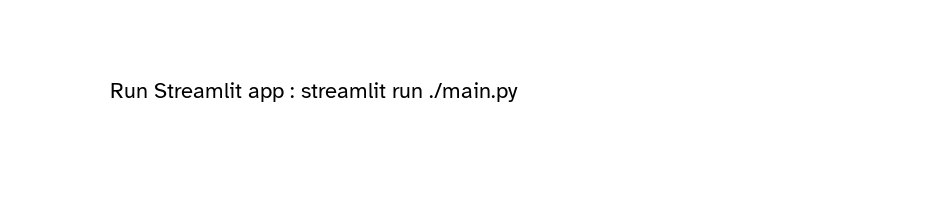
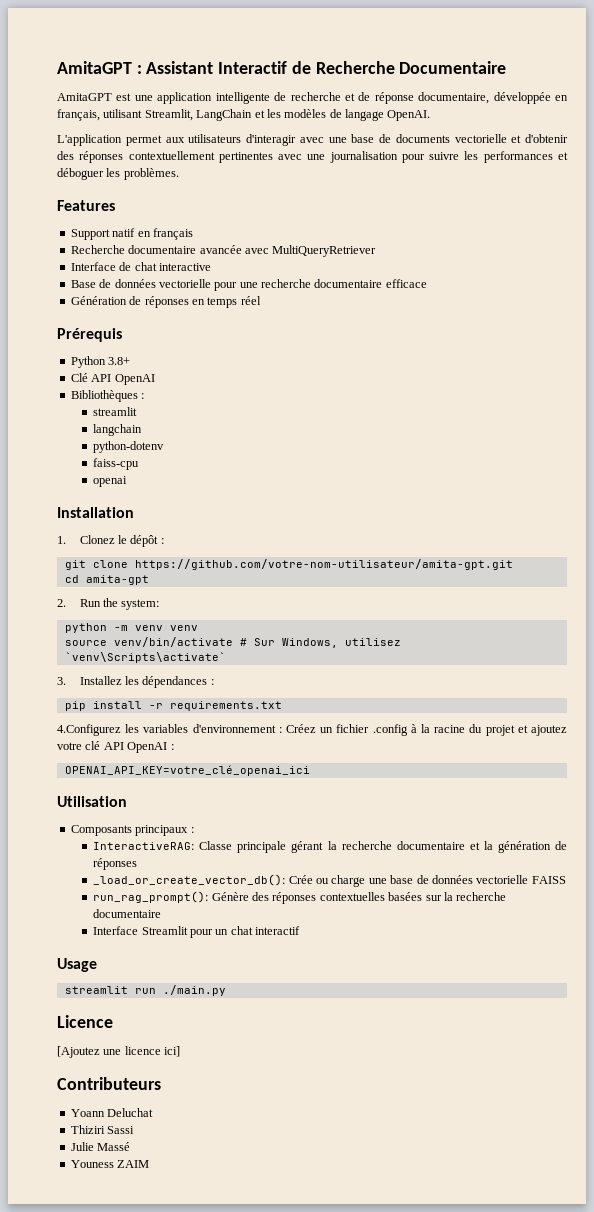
- Run Streamlit app : streamlit run ./main.py
+ AmitaGPT : Assistant Interactif de Recherche Documentaire
+ AmitaGPT est une application intelligente de recherche et de réponse documentaire, développée en français, utilisant Streamlit, LangChain et les modèles de langage OpenAI.
+ L'application permet aux utilisateurs d'interagir avec une base de documents vectorielle et d'obtenir des réponses contextuellement pertinentes avec une journalisation pour suivre les performances et déboguer les problèmes.
+ Features
+ Support natif en français
+ Recherche documentaire avancée avec MultiQueryRetriever
+ Interface de chat interactive
+ Base de données vectorielle pour une recherche documentaire efficace
+ Génération de réponses en temps réel
+ Prérequis
+ Python 3.8+
+ Clé API OpenAI
+ Bibliothèques :
+ streamlit
+ langchain
+ python-dotenv
+ faiss-cpu
+ openai
+ Installation
+ 1. Clonez le dépôt :
+ git clone https://github.com/votre-nom-utilisateur/amita-gpt.git
+ cd amita-gpt
+ 2. Run the system:
+ python -m venv venv
+ source venv/bin/activate # Sur Windows, utilisez `venv\Scripts\activate`
+ 3. Installez les dépendances :
+ pip install -r requirements.txt
+ 4.Configurez les variables d'environnement : Créez un fichier .config à la racine du projet et ajoutez votre clé API OpenAI :
+ OPENAI_API_KEY=votre_clé_openai_ici
+ Utilisation
+ Composants principaux :
+ InteractiveRAG: Classe principale gérant la recherche documentaire et la génération de réponses
+ _load_or_create_vector_db(): Crée ou charge une base de données vectorielle FAISS
+ run_rag_prompt(): Génère des réponses contextuelles basées sur la recherche documentaire
+ Interface Streamlit pour un chat interactif
+ Usage
+ streamlit run ./main.py
+ Licence
+ [Ajoutez une licence ici]
+ Contributeurs
+ Yoann Deluchat
+ Thiziri Sassi
+ Julie Massé
+ Youness ZAIM

